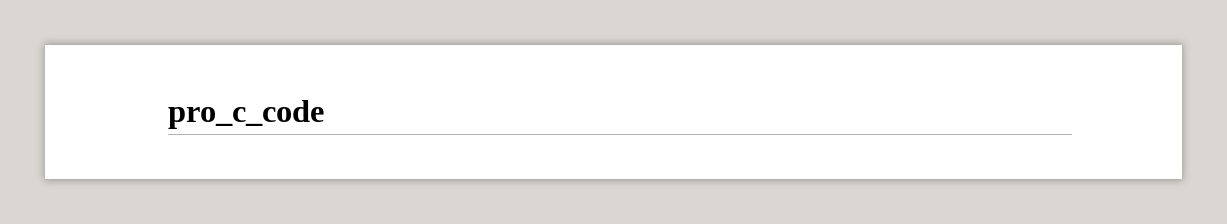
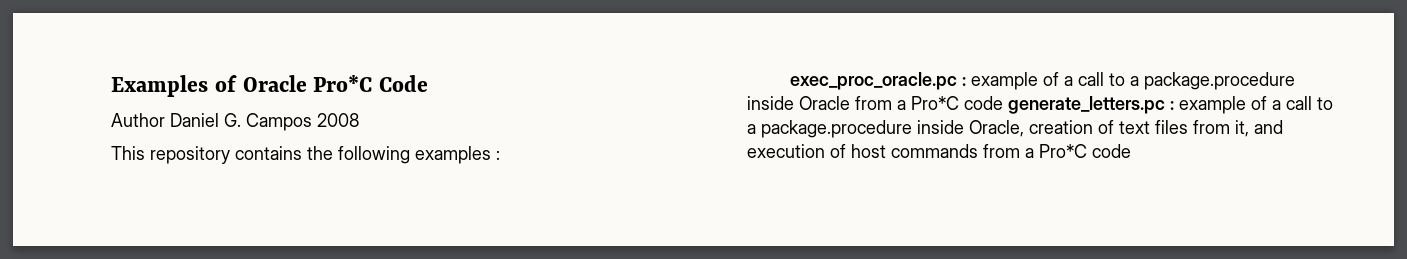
- pro_c_code
+ Examples of Oracle Pro*C Code
+ Author Daniel G. Campos 2008
+ This repository contains the following examples :
+ exec_proc_oracle.pc : example of a call to a package.procedure inside Oracle from a Pro*C code generate_letters.pc : example of a call to a package.procedure inside Oracle, creation of text files from it, and execution of host commands from a Pro*C code

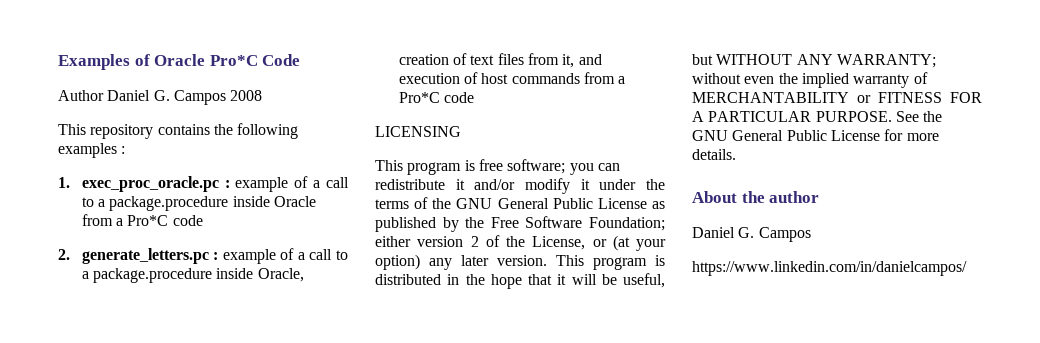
- exec_proc_oracle.pc : example of a call to a package.procedure inside Oracle from a Pro*C code generate_letters.pc : example of a call to a package.procedure inside Oracle, creation of text files from it, and execution of host commands from a Pro*C code
+ 1. exec_proc_oracle.pc : example of a call to a package.procedure inside Oracle from a Pro*C code
+ 2. generate_letters.pc : example of a call to a package.procedure inside Oracle, creation of text files from it, and execution of host commands from a Pro*C code
+ LICENSING
+ This program is free software; you can redistribute it and/or modify it under the terms of the GNU General Public License as published by the Free Software Foundation; either version 2 of the License, or (at your option) any later version. This program is distributed in the hope that it will be useful, but WITHOUT ANY WARRANTY; without even the implied warranty of MERCHANTABILITY or FITNESS FOR A PARTICULAR PURPOSE. See the GNU General Public License for more details.
+ About the author
+ Daniel G. Campos
+ https://www.linkedin.com/in/danielcampos/

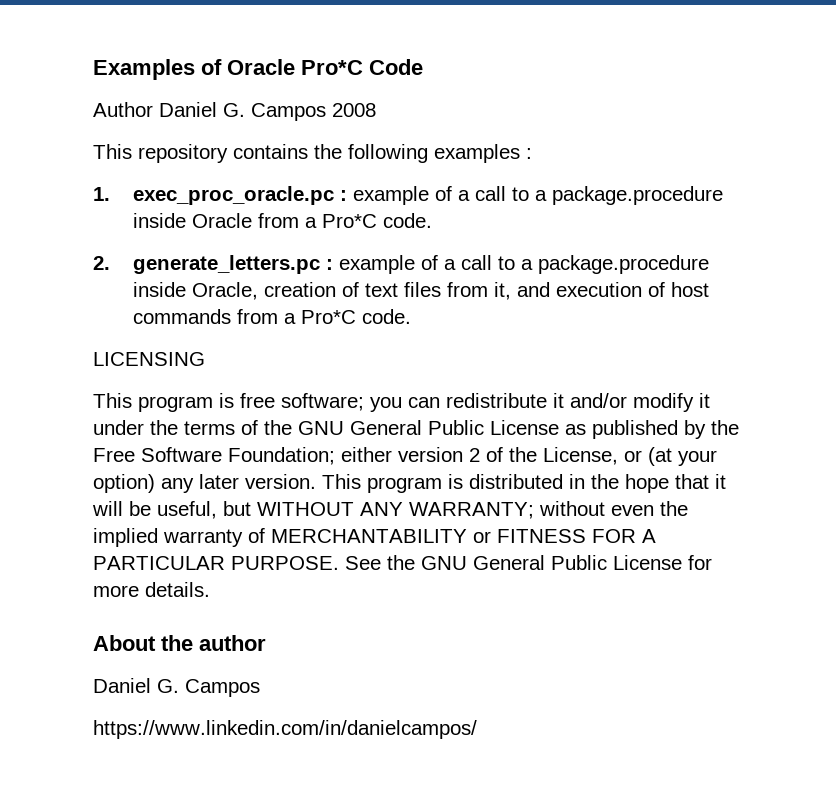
- 1. exec_proc_oracle.pc : example of a call to a package.procedure inside Oracle from a Pro*C code
+ 1. exec_proc_oracle.pc : example of a call to a package.procedure inside Oracle from a Pro*C code.
- 2. generate_letters.pc : example of a call to a package.procedure inside Oracle, creation of text files from it, and execution of host commands from a Pro*C code
+ 2. generate_letters.pc : example of a call to a package.procedure inside Oracle, creation of text files from it, and execution of host commands from a Pro*C code.

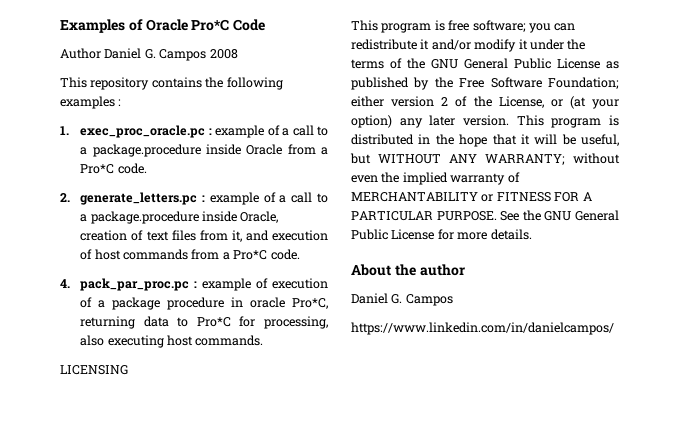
+ 4. pack_par_proc.pc : example of execution of a package procedure in oracle Pro*C, returning data to Pro*C for processing, also executing host commands.

